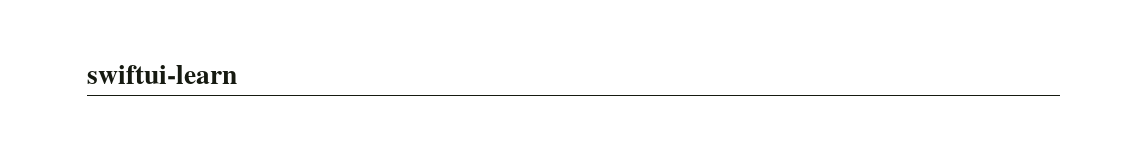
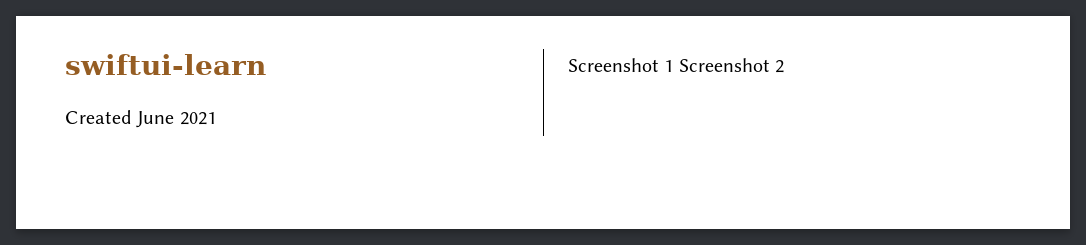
+ Created June 2021
+ Screenshot 1 Screenshot 2

